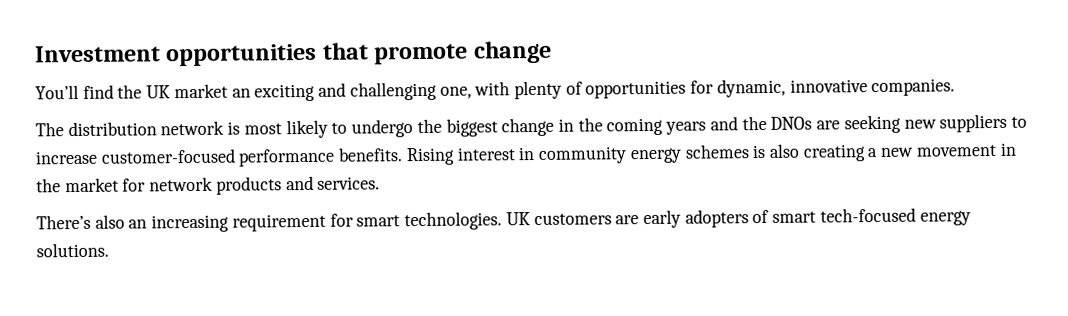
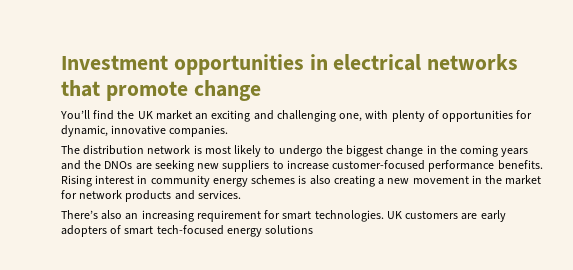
- Investment opportunities that promote change
+ Investment opportunities in electrical networks that promote change
- UK customers are early adopters of smart tech-focused energy solutions.
+ UK customers are early adopters of smart tech-focused energy solutions

